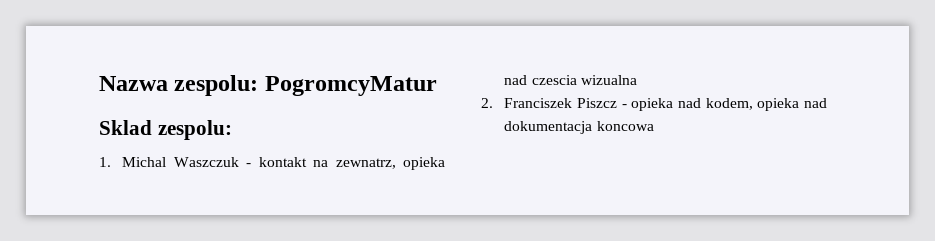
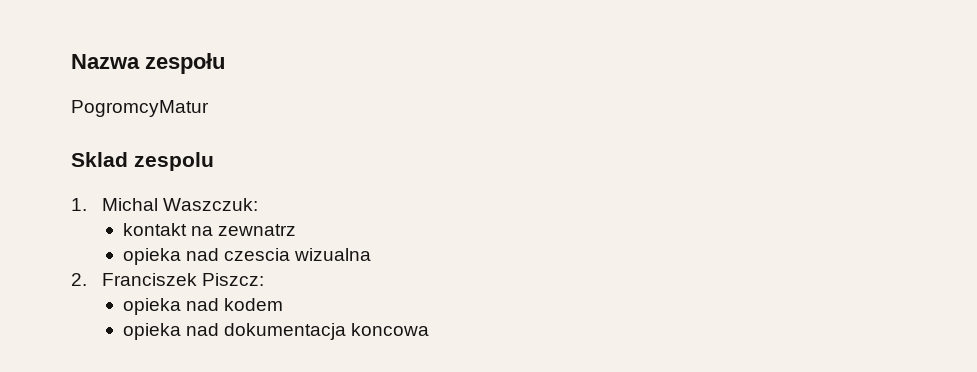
- Nazwa zespolu: PogromcyMatur
+ Nazwa zespołu
+ PogromcyMatur
- Sklad zespolu:
+ Sklad zespolu
- 1. Michal Waszczuk - kontakt na zewnatrz, opieka nad czescia wizualna
+ 1. Michal Waszczuk:
+ kontakt na zewnatrz
+ opieka nad czescia wizualna
- 2. Franciszek Piszcz - opieka nad kodem, opieka nad dokumentacja koncowa
+ 2. Franciszek Piszcz:
+ opieka nad kodem
+ opieka nad dokumentacja koncowa

